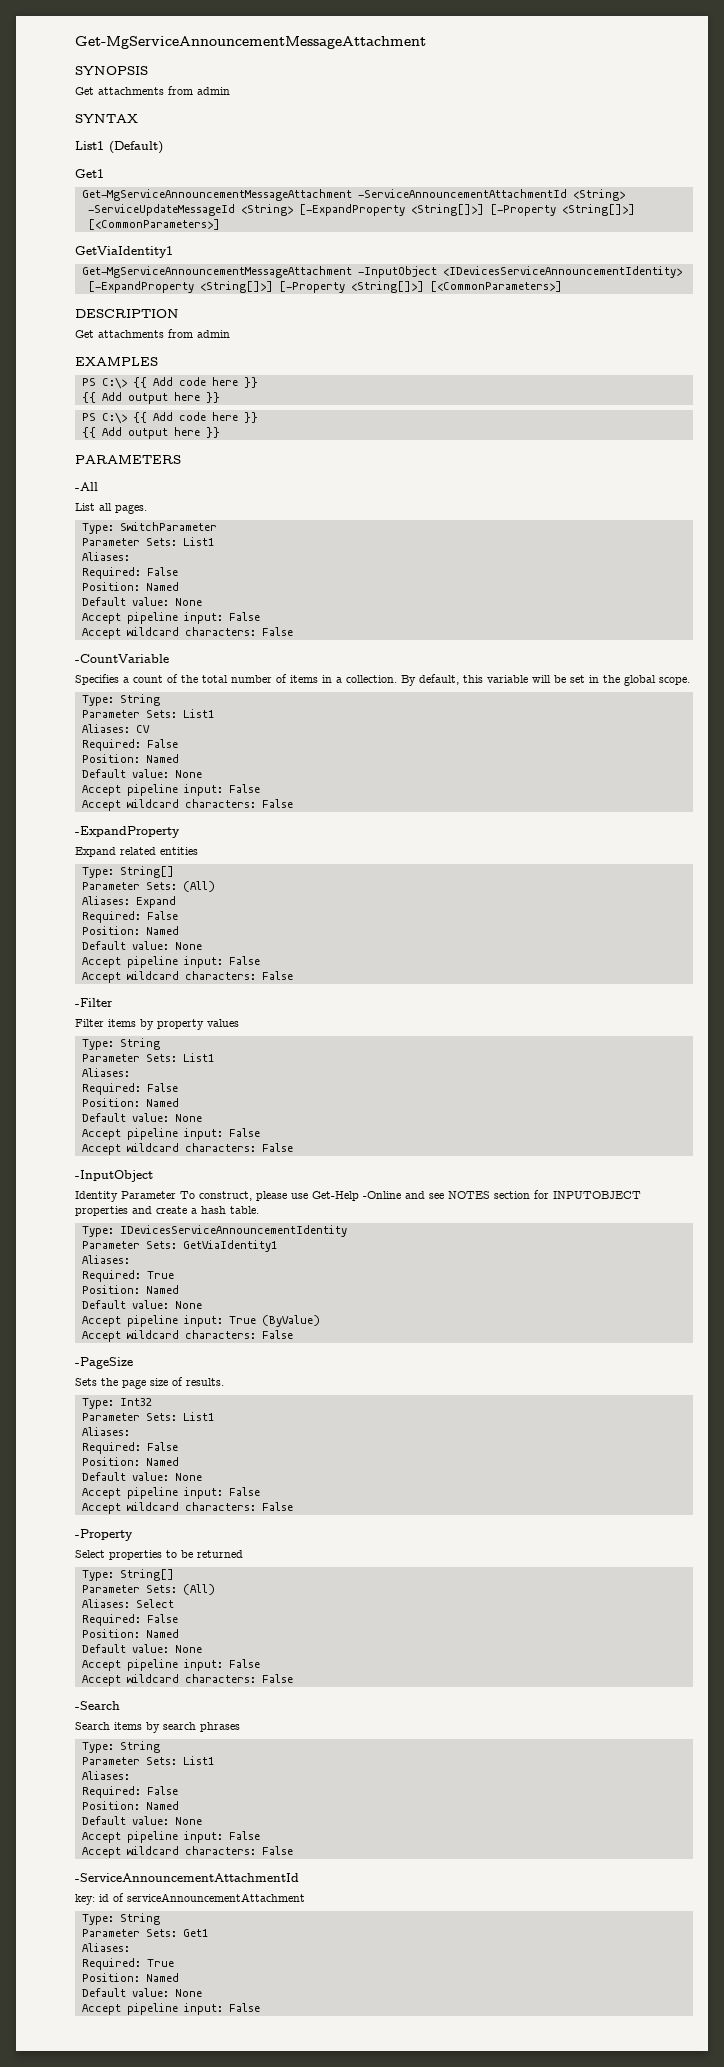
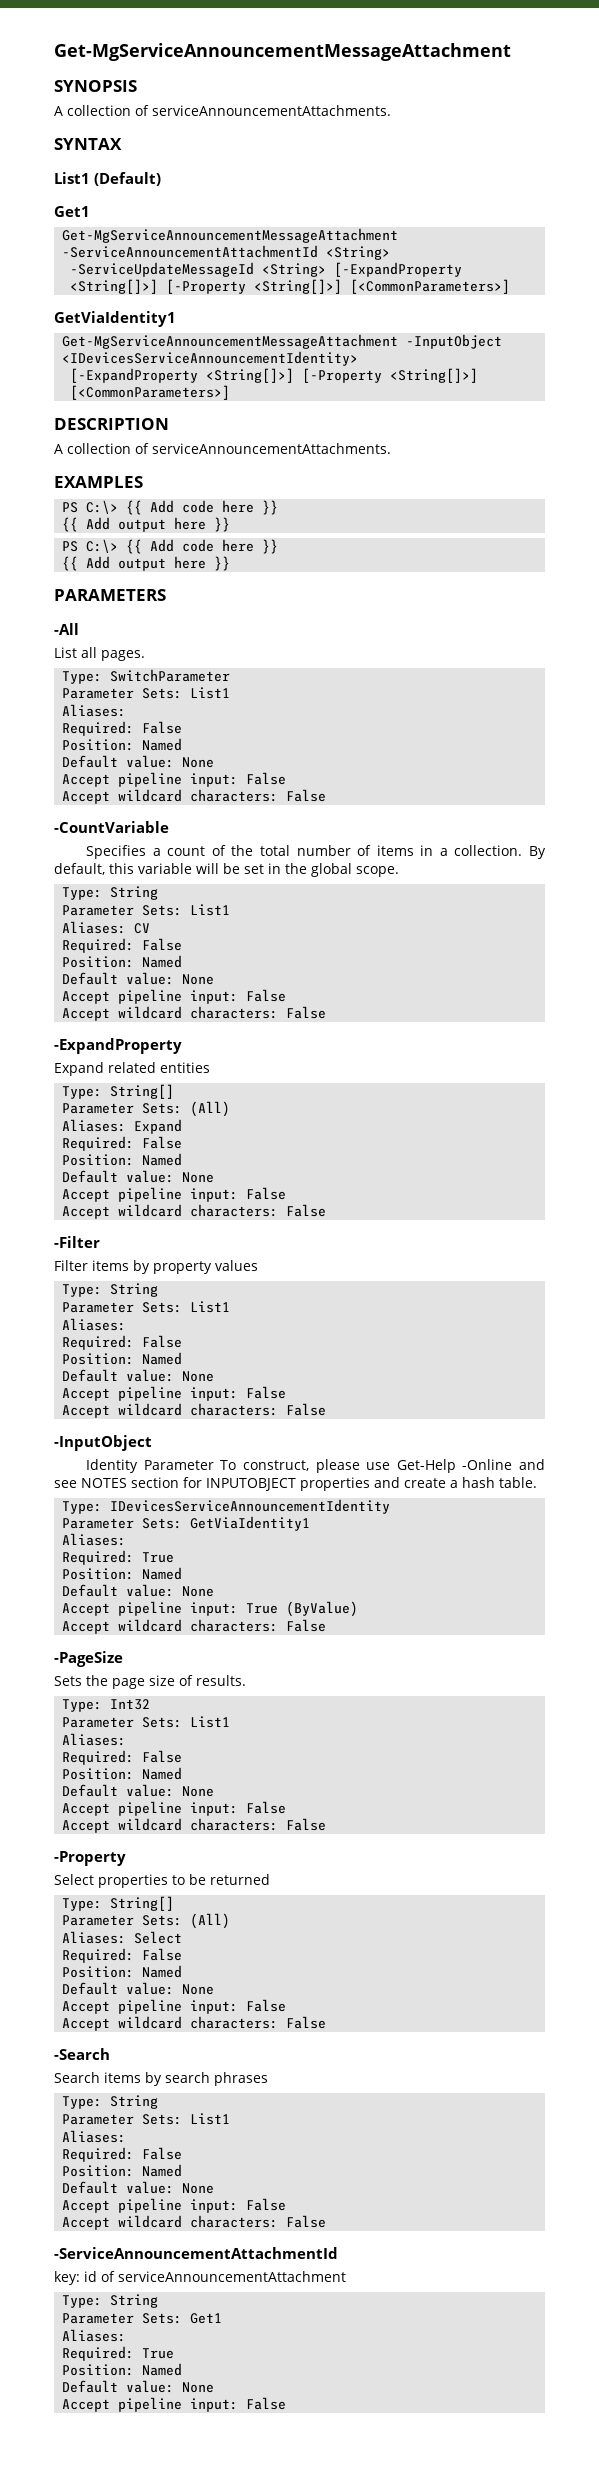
  SYNOPSIS
- Get attachments from admin
+ A collection of serviceAnnouncementAttachments.
  DESCRIPTION
- Get attachments from admin
+ A collection of serviceAnnouncementAttachments.

